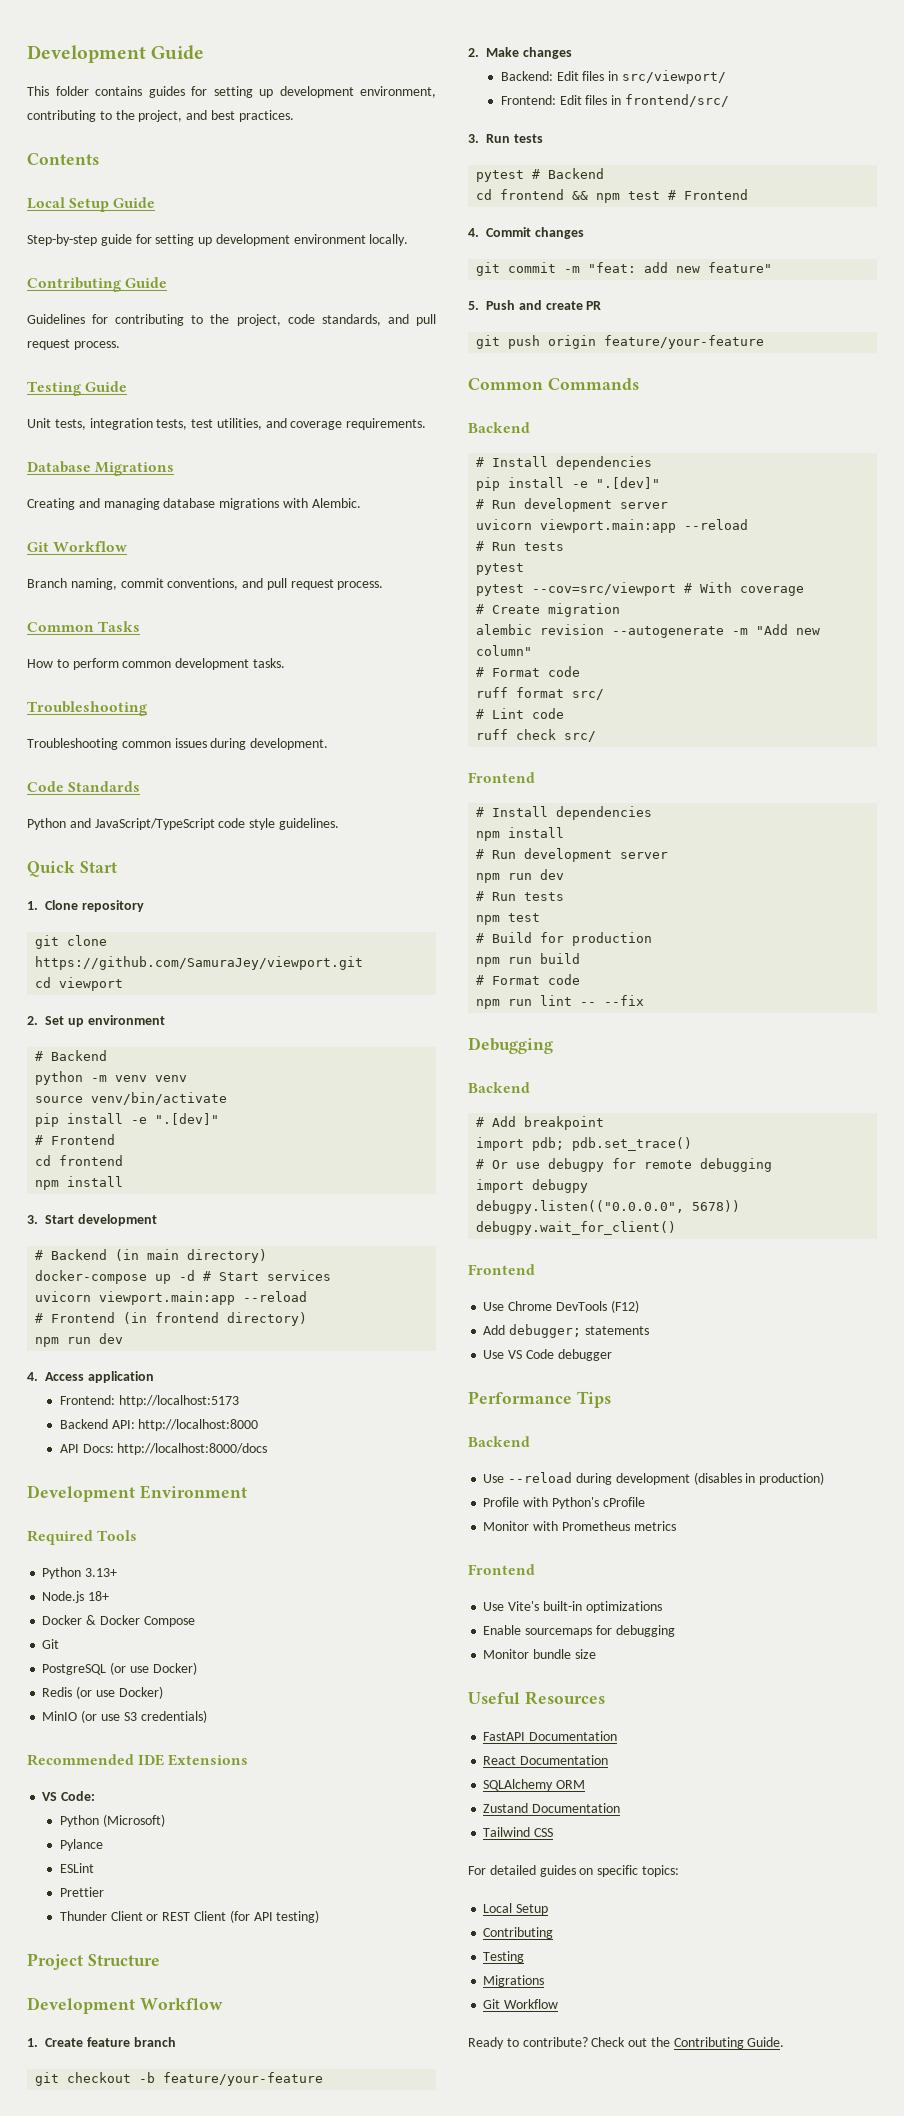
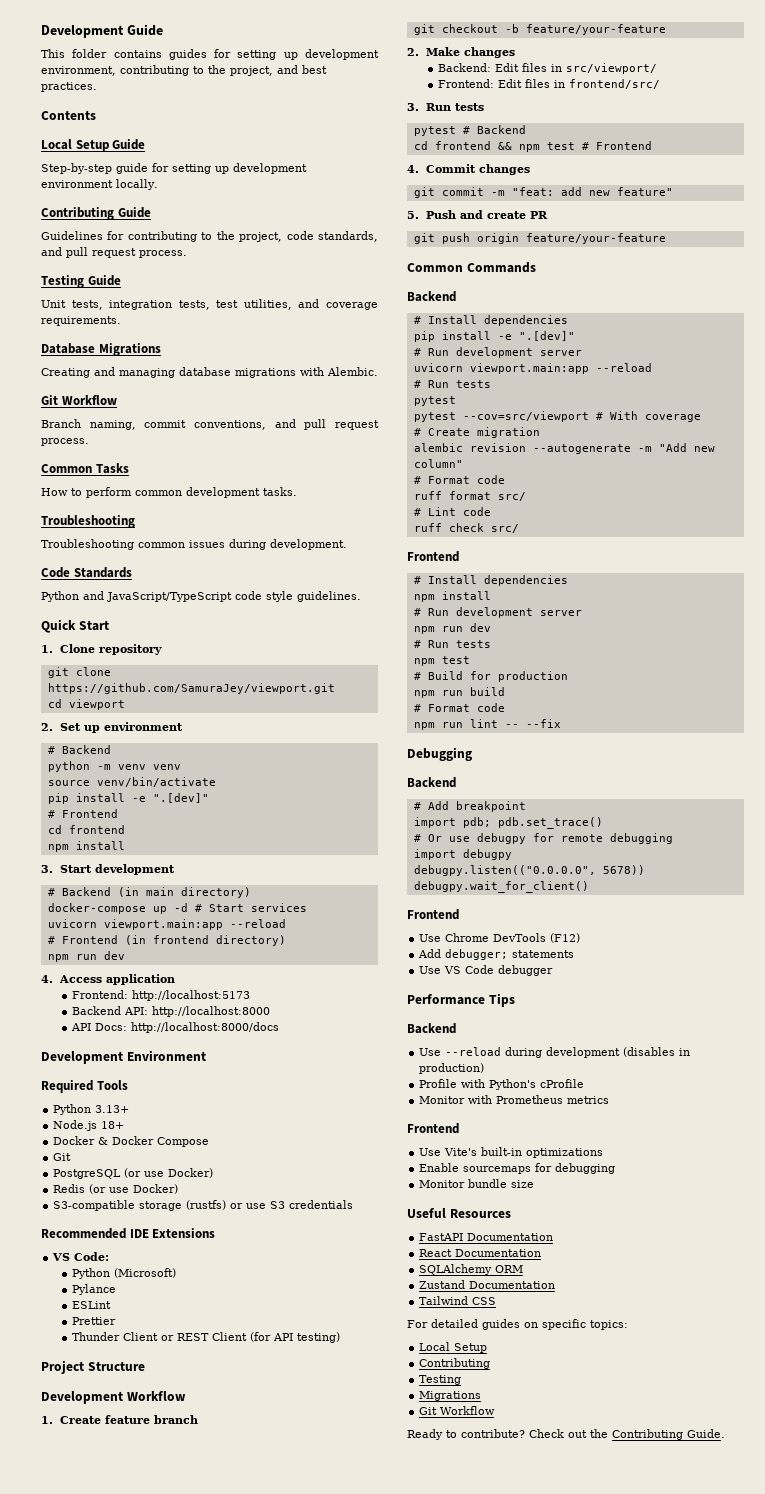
- MinIO (or use S3 credentials)
+ S3-compatible storage (rustfs) or use S3 credentials

